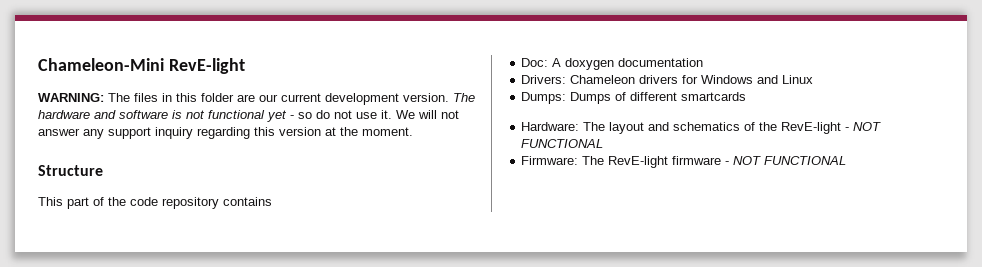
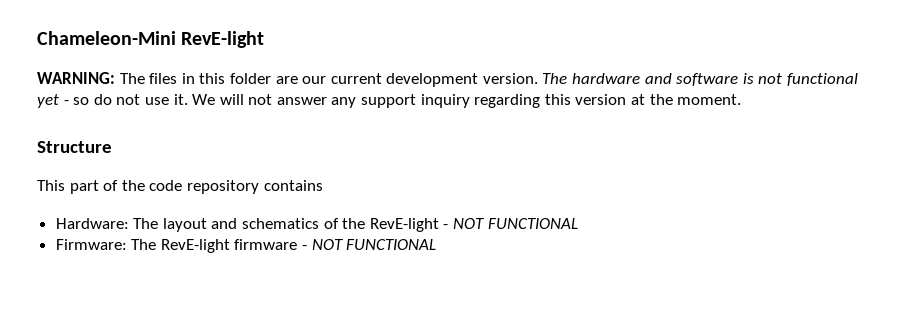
- Doc: A doxygen documentation
- Drivers: Chameleon drivers for Windows and Linux
- Dumps: Dumps of different smartcards

